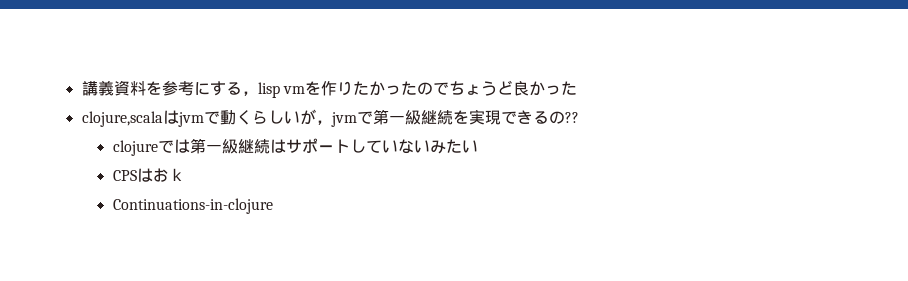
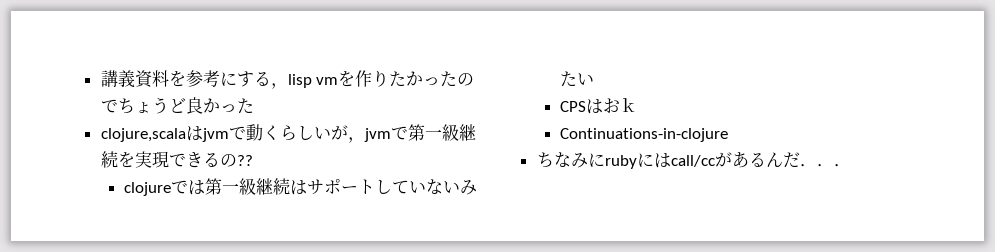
+ ちなみにrubyにはcall/ccがあるんだ．．．

